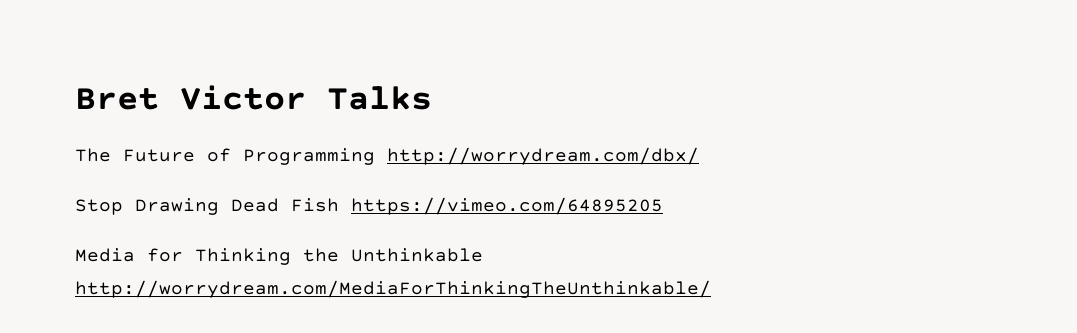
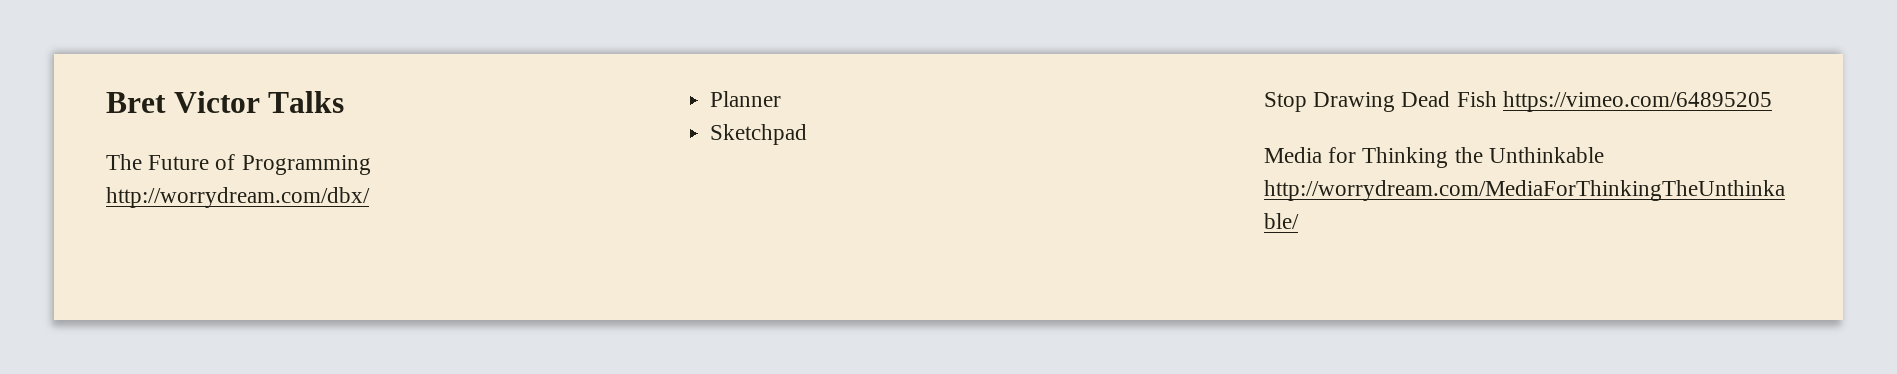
+ Planner
+ Sketchpad

